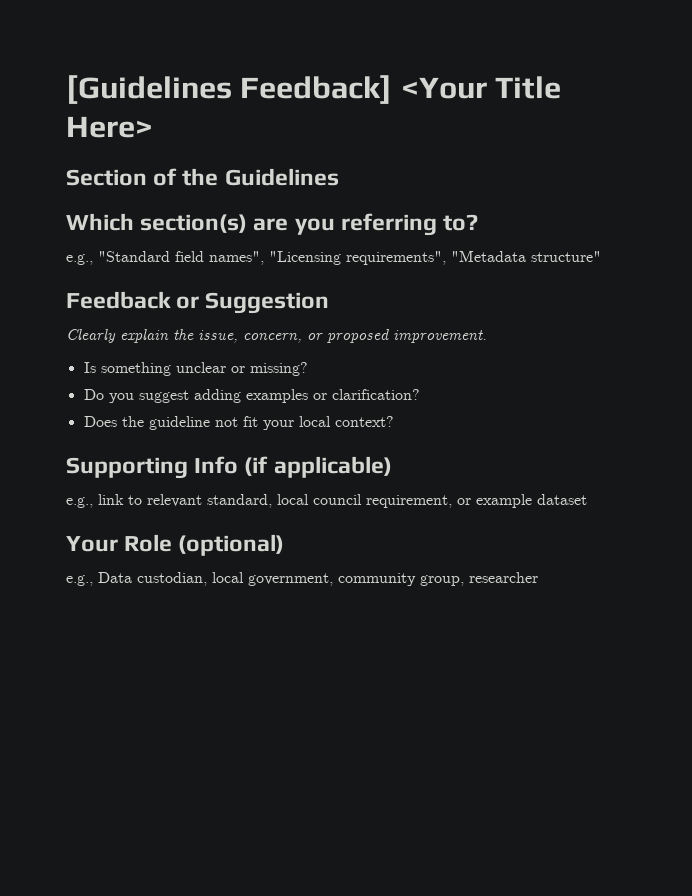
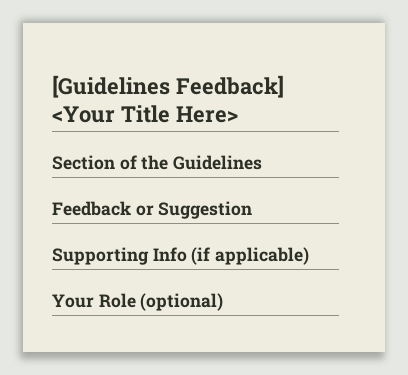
- Which section(s) are you referring to?
- e.g., "Standard field names", "Licensing requirements", "Metadata structure"
  Feedback or Suggestion
- Clearly explain the issue, concern, or proposed improvement.
- Is something unclear or missing?
- Do you suggest adding examples or clarification?
- Does the guideline not fit your local context?
  Supporting Info (if applicable)
- e.g., link to relevant standard, local council requirement, or example dataset
  Your Role (optional)
- e.g., Data custodian, local government, community group, researcher

